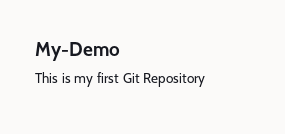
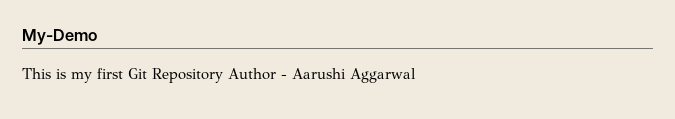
- This is my first Git Repository
+ This is my first Git Repository Author - Aarushi Aggarwal

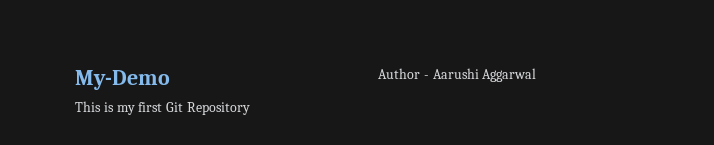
- This is my first Git Repository Author - Aarushi Aggarwal
+ This is my first Git Repository
+ Author - Aarushi Aggarwal

